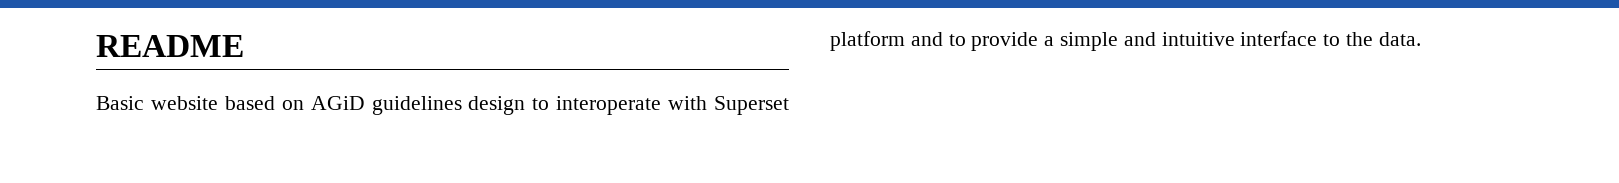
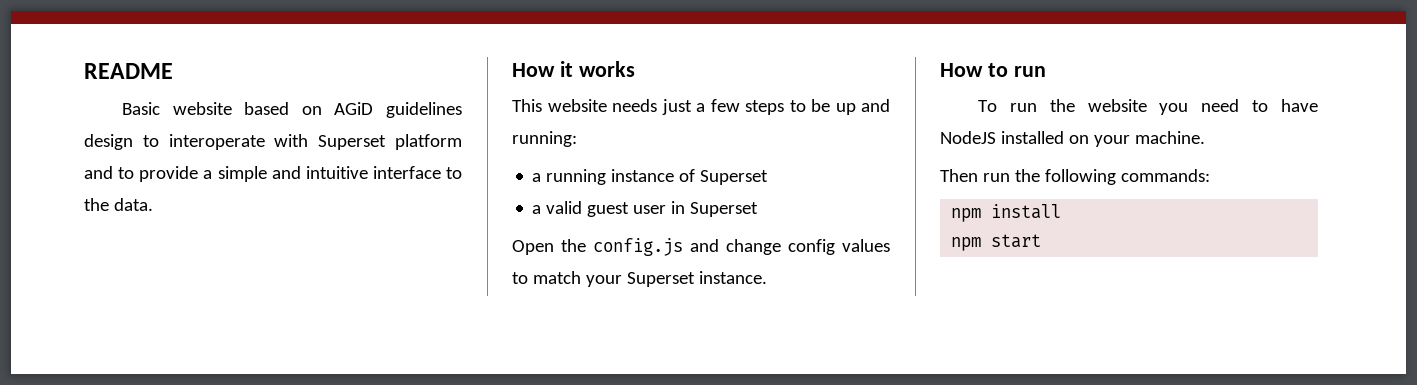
+ How it works
+ This website needs just a few steps to be up and running:
+ a running instance of Superset
+ a valid guest user in Superset
+ Open the config.js and change config values to match your Superset instance.
+ How to run
+ To run the website you need to have NodeJS installed on your machine.
+ Then run the following commands:
+ npm install
+ npm start

